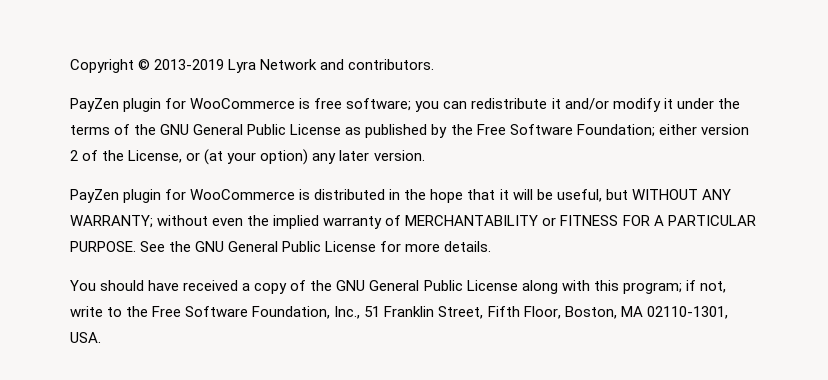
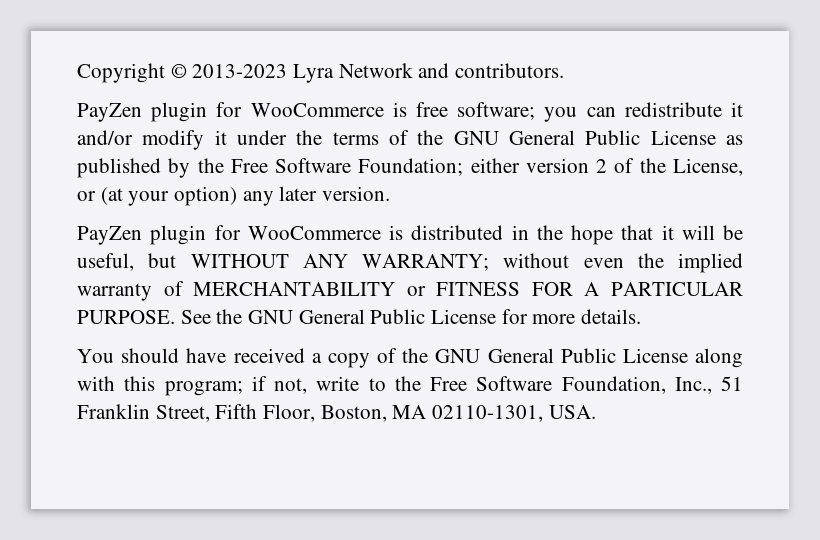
- Copyright © 2013-2019 Lyra Network and contributors.
+ Copyright © 2013-2023 Lyra Network and contributors.

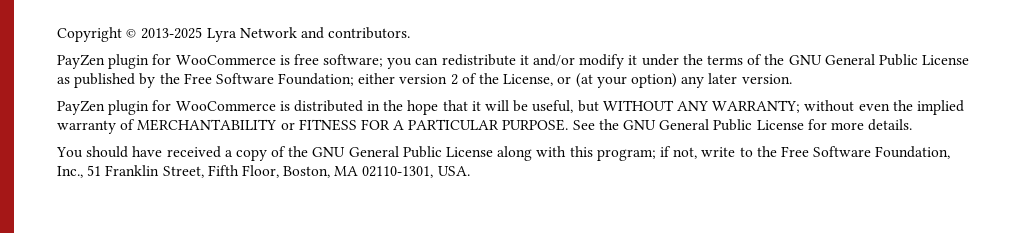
- Copyright © 2013-2023 Lyra Network and contributors.
+ Copyright © 2013-2025 Lyra Network and contributors.

